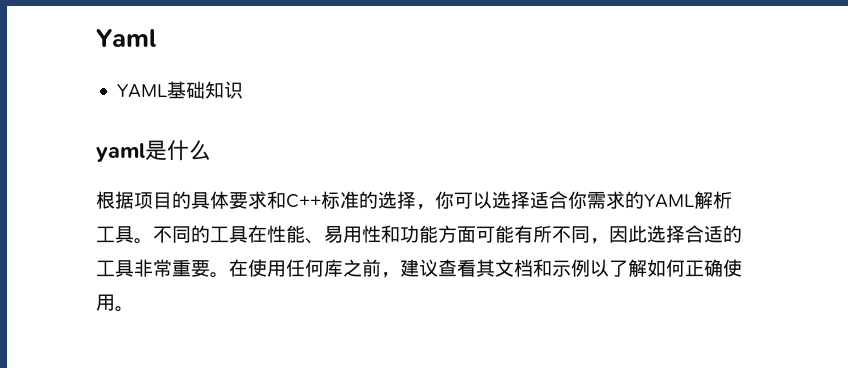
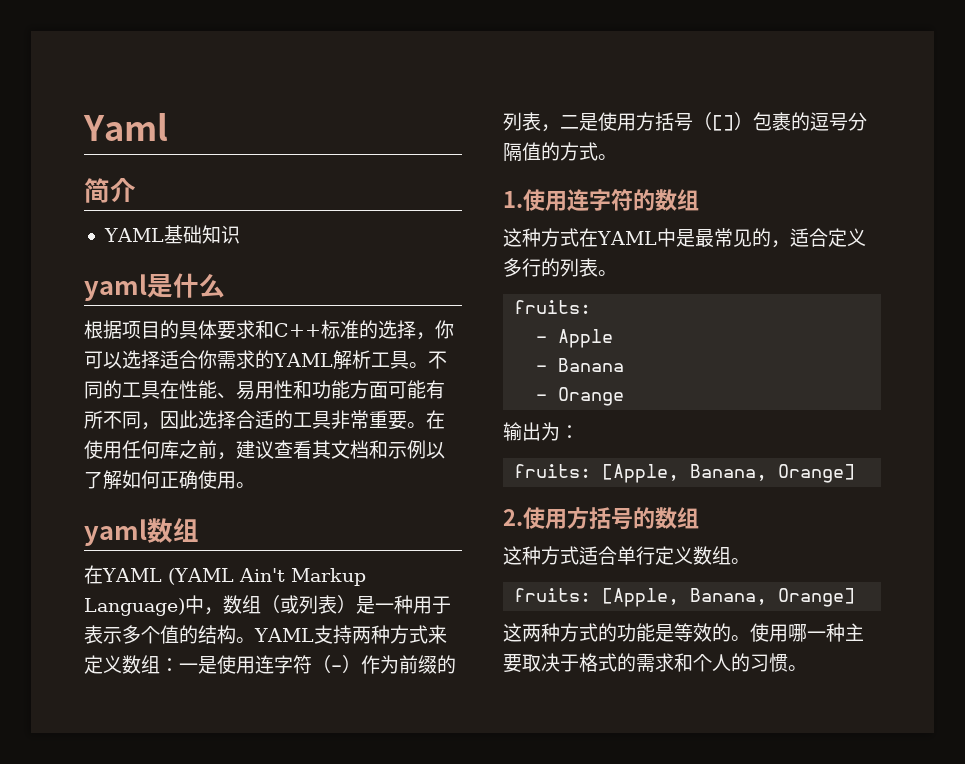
+ 简介
+ yaml数组
+ 在YAML (YAML Ain't Markup Language)中，数组（或列表）是一种用于表示多个值的结构。YAML支持两种方式来定义数组：一是使用连字符（-）作为前缀的列表，二是使用方括号（[]）包裹的逗号分隔值的方式。
+ 1.使用连字符的数组
+ 这种方式在YAML中是最常见的，适合定义多行的列表。
+ fruits:
+ - Apple
+ - Banana
+ - Orange
+ 输出为：
+ fruits: [Apple, Banana, Orange]
+ 2.使用方括号的数组
+ 这种方式适合单行定义数组。
+ fruits: [Apple, Banana, Orange]
+ 这两种方式的功能是等效的。使用哪一种主要取决于格式的需求和个人的习惯。

